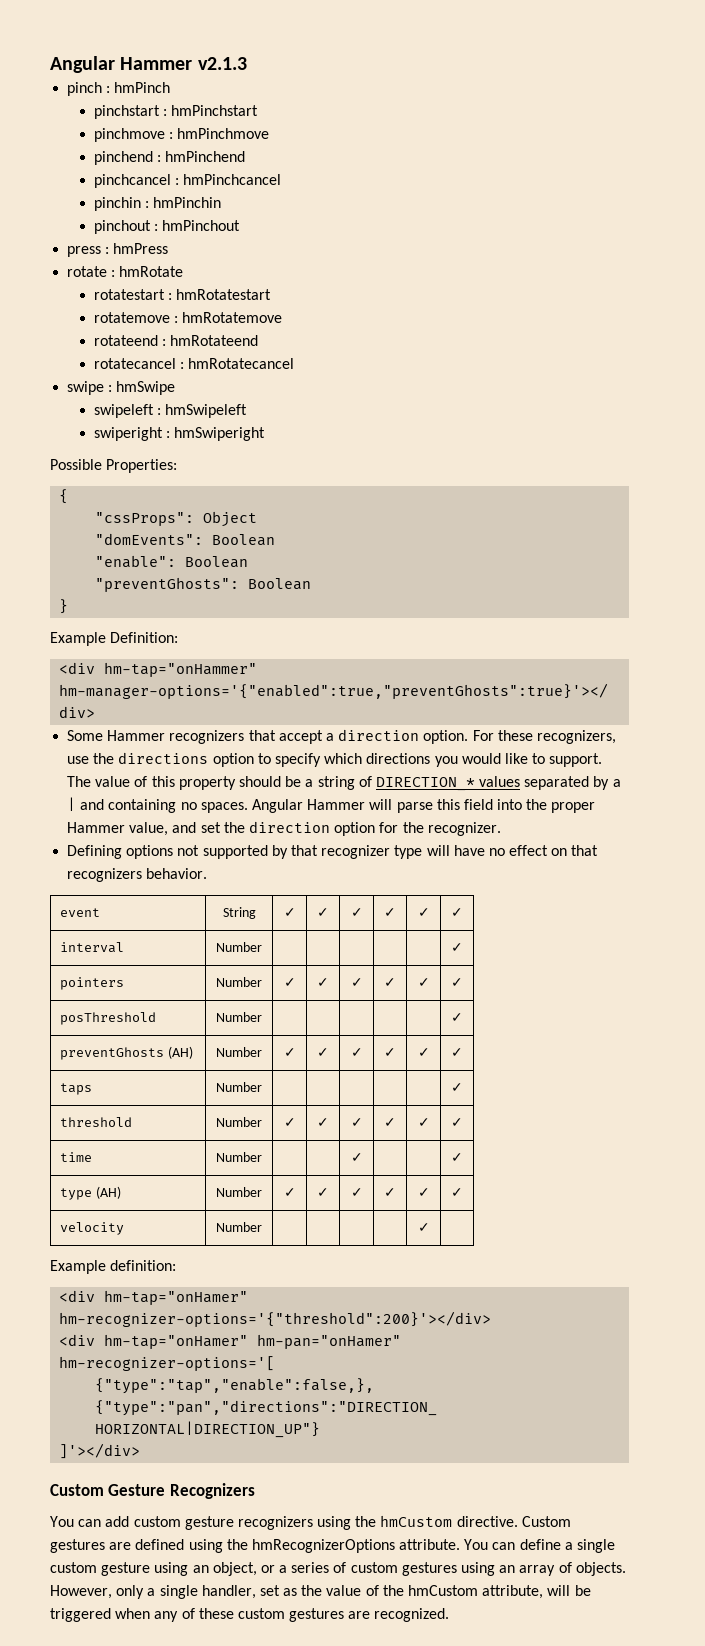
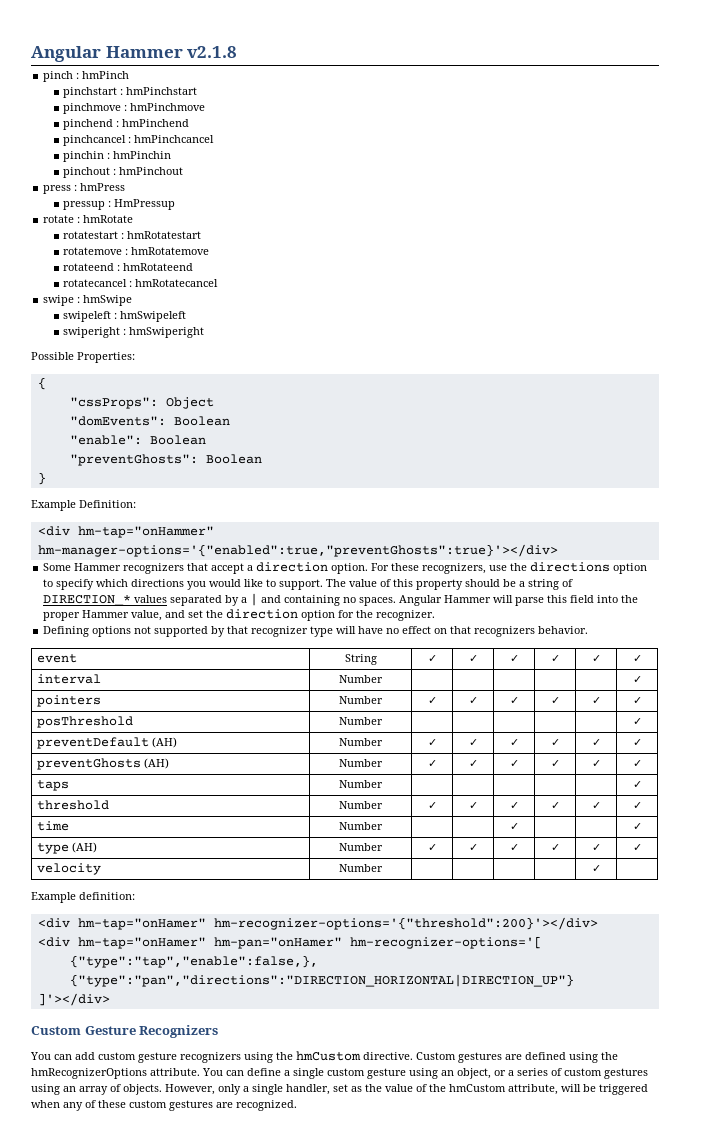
- Angular Hammer v2.1.3
+ Angular Hammer v2.1.8
+ pressup : HmPressup
+ preventDefault (AH) | Number | ✓ | ✓ | ✓ | ✓ | ✓ | ✓

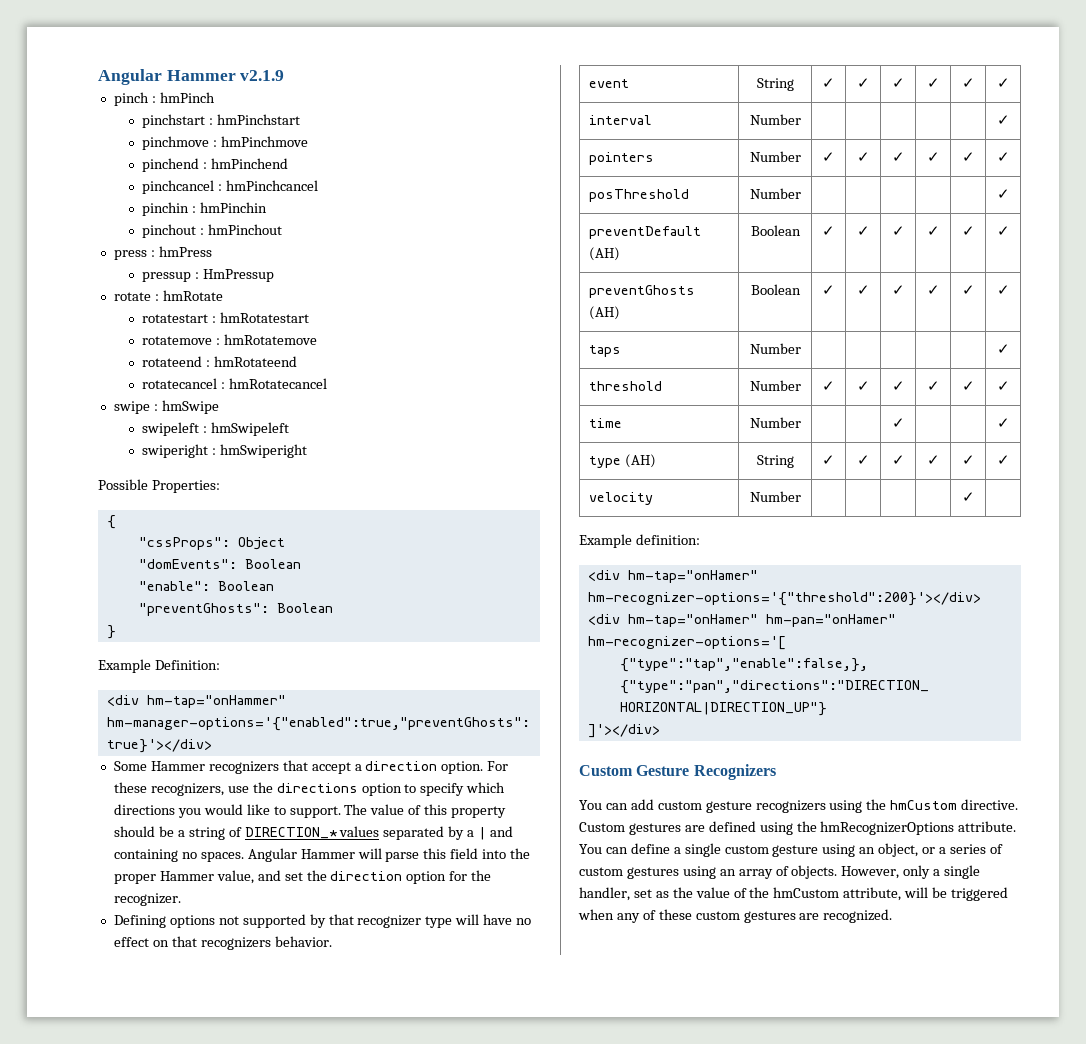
- Angular Hammer v2.1.8
+ Angular Hammer v2.1.9
- preventDefault (AH) | Number | ✓ | ✓ | ✓ | ✓ | ✓ | ✓
+ preventDefault (AH) | Boolean | ✓ | ✓ | ✓ | ✓ | ✓ | ✓
- preventGhosts (AH) | Number | ✓ | ✓ | ✓ | ✓ | ✓ | ✓
+ preventGhosts (AH) | Boolean | ✓ | ✓ | ✓ | ✓ | ✓ | ✓
- type (AH) | Number | ✓ | ✓ | ✓ | ✓ | ✓ | ✓
+ type (AH) | String | ✓ | ✓ | ✓ | ✓ | ✓ | ✓

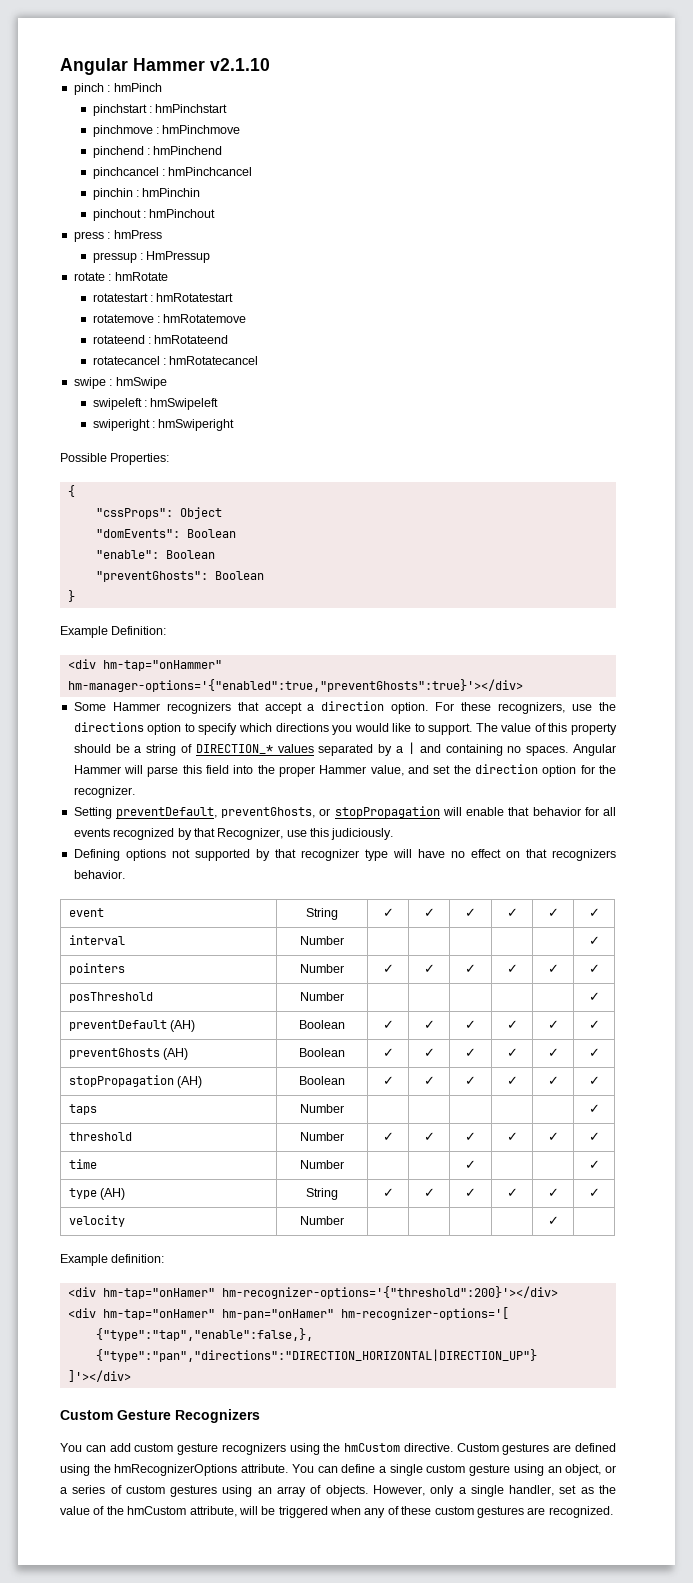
- Angular Hammer v2.1.9
+ Angular Hammer v2.1.10
+ Setting preventDefault, preventGhosts, or stopPropagation will enable that behavior for all events recognized by that Recognizer, use this judiciously.
+ stopPropagation (AH) | Boolean | ✓ | ✓ | ✓ | ✓ | ✓ | ✓

